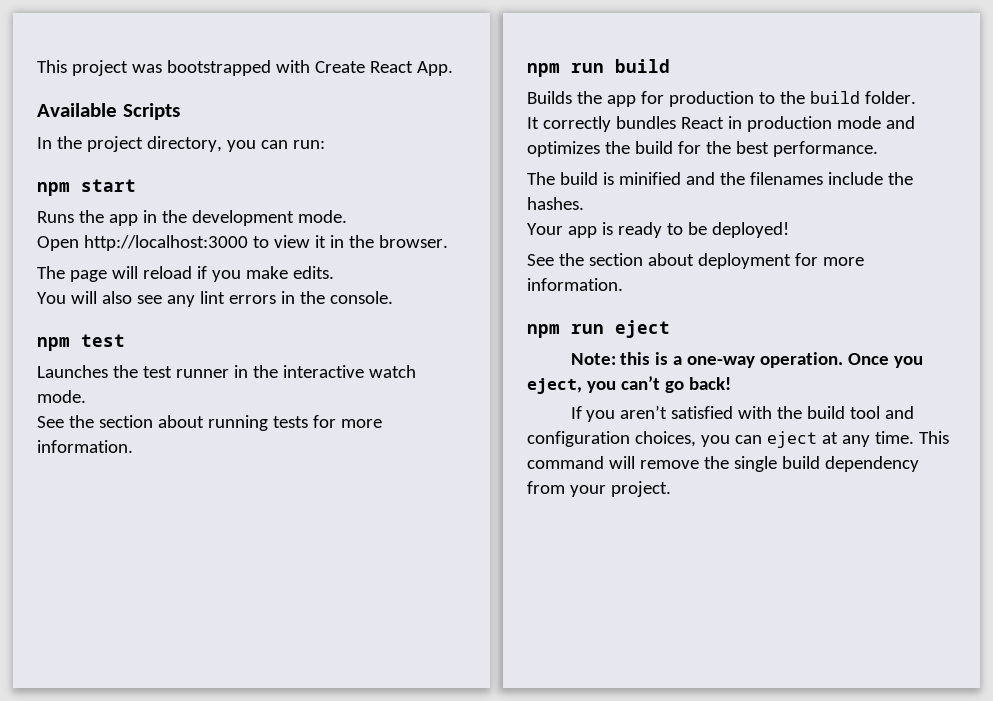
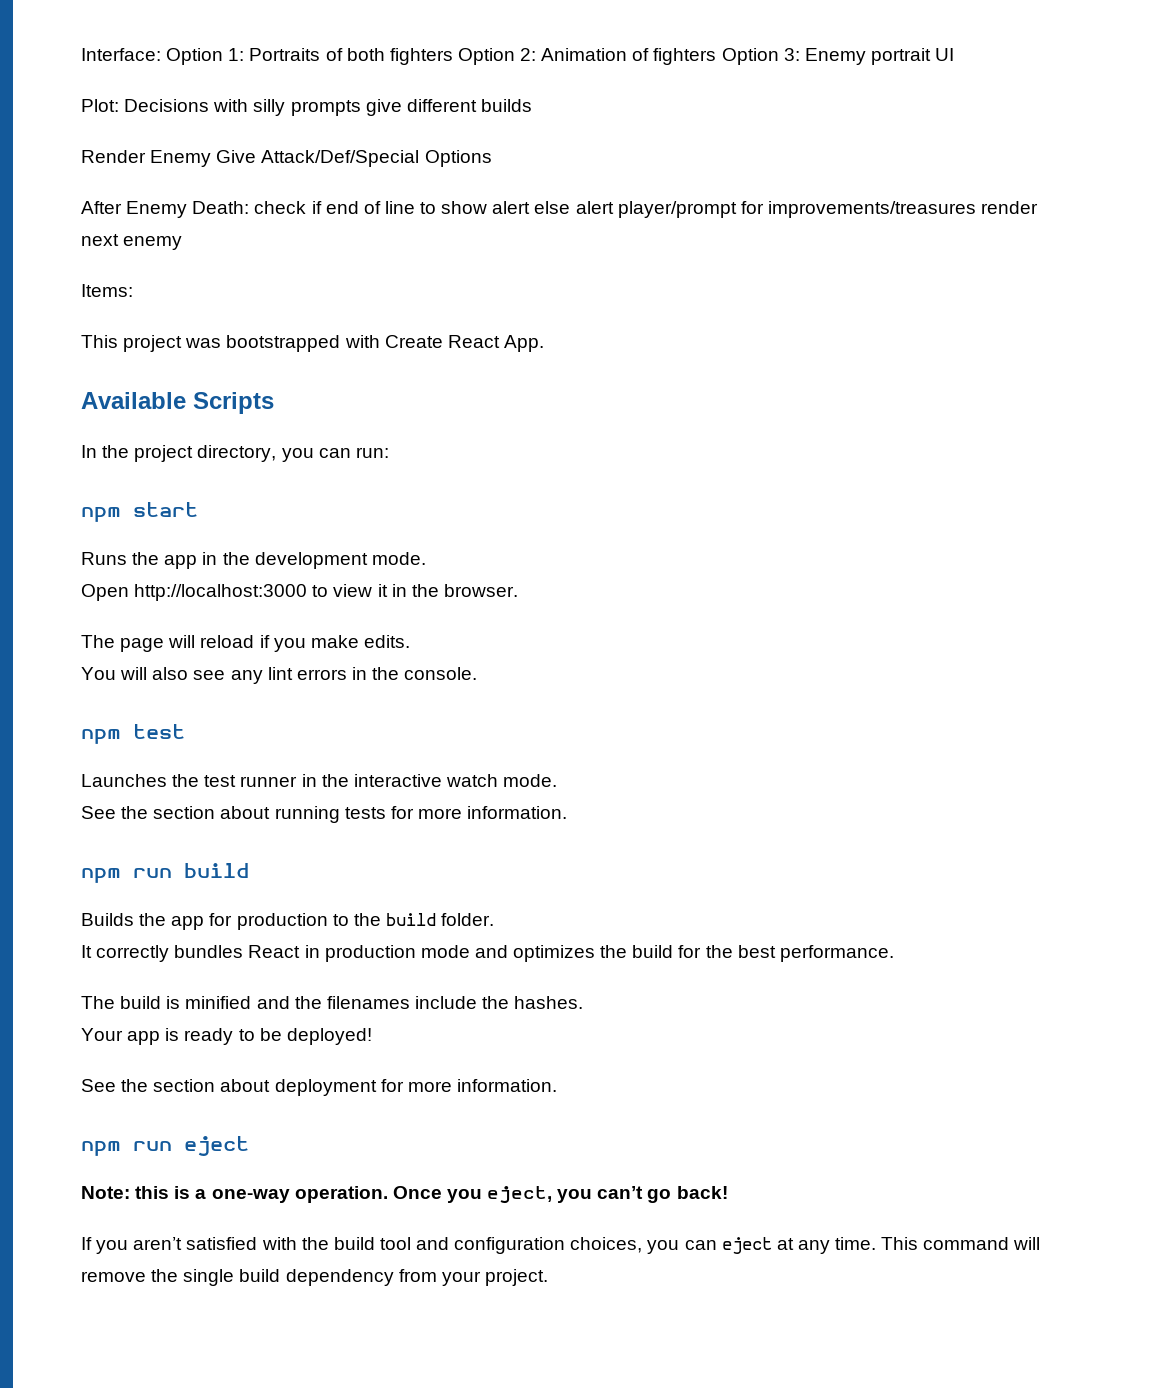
+ Interface: Option 1: Portraits of both fighters Option 2: Animation of fighters Option 3: Enemy portrait UI
+ Plot: Decisions with silly prompts give different builds
+ Render Enemy Give Attack/Def/Special Options
+ After Enemy Death: check if end of line to show alert else alert player/prompt for improvements/treasures render next enemy
+ Items:

